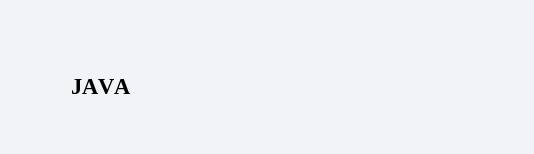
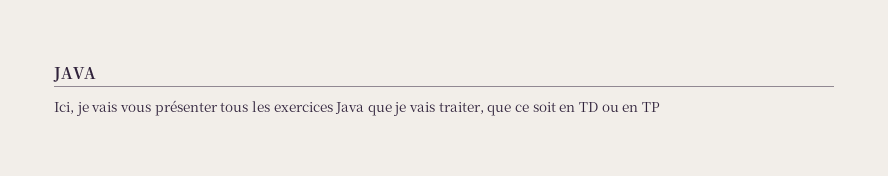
+ Ici, je vais vous présenter tous les exercices Java que je vais traiter, que ce soit en TD ou en TP

